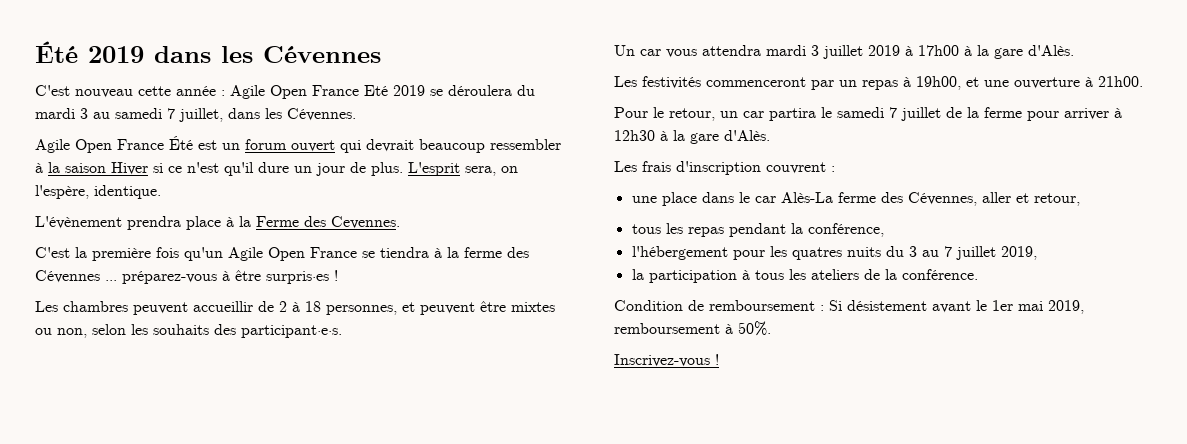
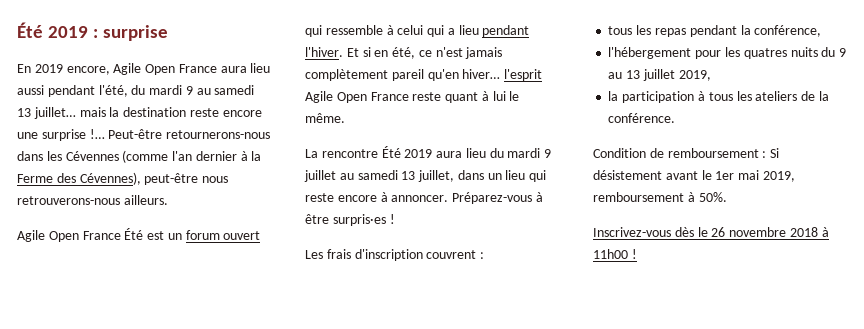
- Été 2019 dans les Cévennes
- C'est nouveau cette année : Agile Open France Eté 2019 se déroulera du mardi 3 au samedi 7 juillet, dans les Cévennes.
+ Été 2019 : surprise
+ En 2019 encore, Agile Open France aura lieu aussi pendant l'été, du mardi 9 au samedi 13 juillet… mais la destination reste encore une surprise !… Peut-être retournerons-nous dans les Cévennes (comme l'an dernier à la Ferme des Cévennes), peut-être nous retrouverons-nous ailleurs.
- Agile Open France Été est un forum ouvert qui devrait beaucoup ressembler à la saison Hiver si ce n'est qu'il dure un jour de plus. L'esprit sera, on l'espère, identique.
- L'évènement prendra place à la Ferme des Cevennes.
- C'est la première fois qu'un Agile Open France se tiendra à la ferme des Cévennes ... préparez-vous à être surpris·es !
- Les chambres peuvent accueillir de 2 à 18 personnes, et peuvent être mixtes ou non, selon les souhaits des participant·e·s.
- Un car vous attendra mardi 3 juillet 2019 à 17h00 à la gare d'Alès.
- Les festivités commenceront par un repas à 19h00, et une ouverture à 21h00.
- Pour le retour, un car partira le samedi 7 juillet de la ferme pour arriver à 12h30 à la gare d'Alès.
+ Agile Open France Été est un forum ouvert qui ressemble à celui qui a lieu pendant l'hiver. Et si en été, ce n'est jamais complètement pareil qu'en hiver… l'esprit Agile Open France reste quant à lui le même.
+ La rencontre Été 2019 aura lieu du mardi 9 juillet au samedi 13 juillet, dans un lieu qui reste encore à annoncer. Préparez-vous à être surpris·es !
- une place dans le car Alès-La ferme des Cévennes, aller et retour,
- l'hébergement pour les quatres nuits du 3 au 7 juillet 2019,
+ l'hébergement pour les quatres nuits du 9 au 13 juillet 2019,
- Inscrivez-vous !
+ Inscrivez-vous dès le 26 novembre 2018 à 11h00 !

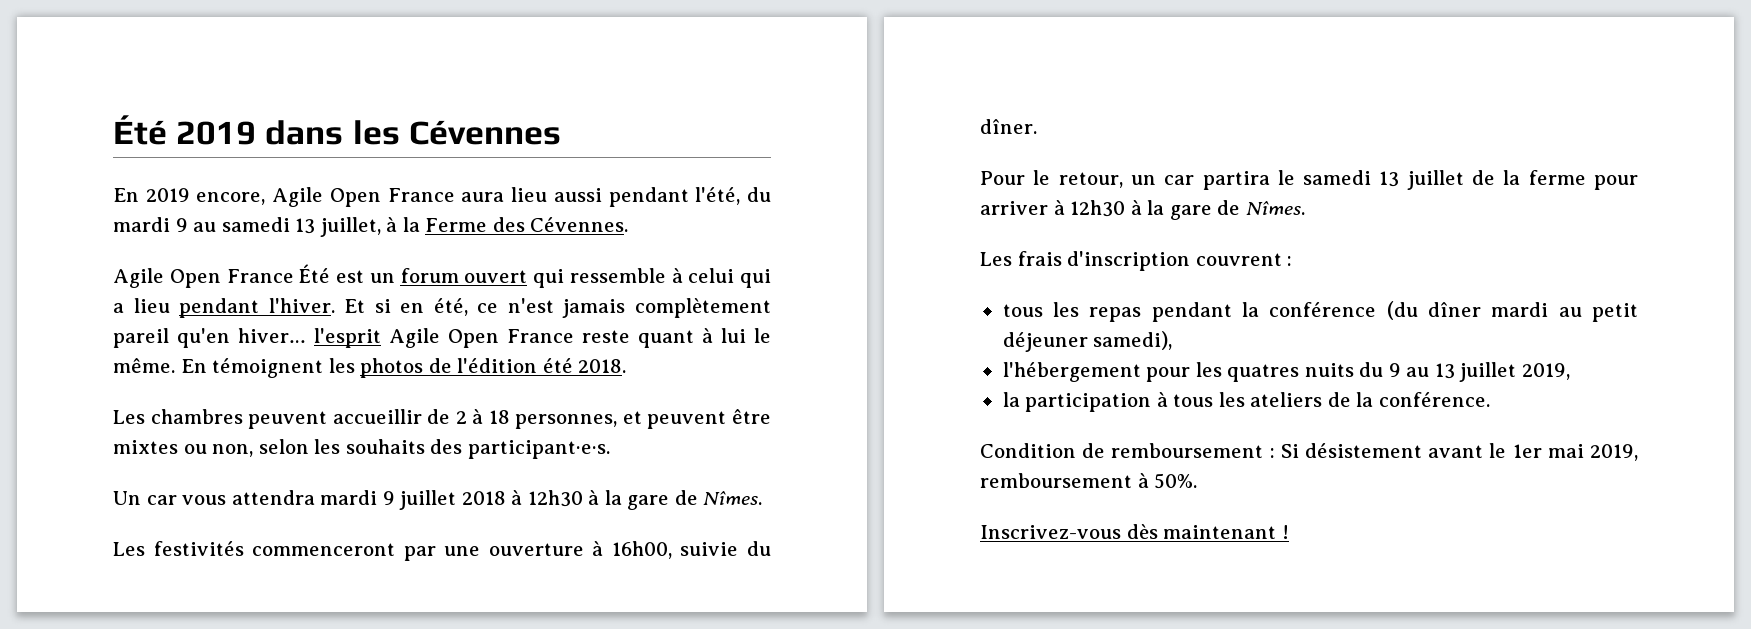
- Été 2019 : surprise
+ Été 2019 dans les Cévennes
- En 2019 encore, Agile Open France aura lieu aussi pendant l'été, du mardi 9 au samedi 13 juillet… mais la destination reste encore une surprise !… Peut-être retournerons-nous dans les Cévennes (comme l'an dernier à la Ferme des Cévennes), peut-être nous retrouverons-nous ailleurs.
+ En 2019 encore, Agile Open France aura lieu aussi pendant l'été, du mardi 9 au samedi 13 juillet, à la Ferme des Cévennes.
- Et si en été, ce n'est jamais complètement pareil qu'en hiver… l'esprit Agile Open France reste quant à lui le même.
- La rencontre Été 2019 aura lieu du mardi 9 juillet au samedi 13 juillet, dans un lieu qui reste encore à annoncer. Préparez-vous à être surpris·es !
+ Et si en été, ce n'est jamais complètement pareil qu'en hiver… l'esprit Agile Open France reste quant à lui le même. En témoignent les photos de l'édition été 2018.
+ Les chambres peuvent accueillir de 2 à 18 personnes, et peuvent être mixtes ou non, selon les souhaits des participant·e·s.
+ Un car vous attendra mardi 9 juillet 2018 à 12h30 à la gare de Nîmes.
+ Les festivités commenceront par une ouverture à 16h00, suivie du dîner.
+ Pour le retour, un car partira le samedi 13 juillet de la ferme pour arriver à 12h30 à la gare de Nîmes.
- tous les repas pendant la conférence,
+ tous les repas pendant la conférence (du dîner mardi au petit déjeuner samedi),
- Inscrivez-vous dès le 26 novembre 2018 à 11h00 !
+ Inscrivez-vous dès maintenant !

